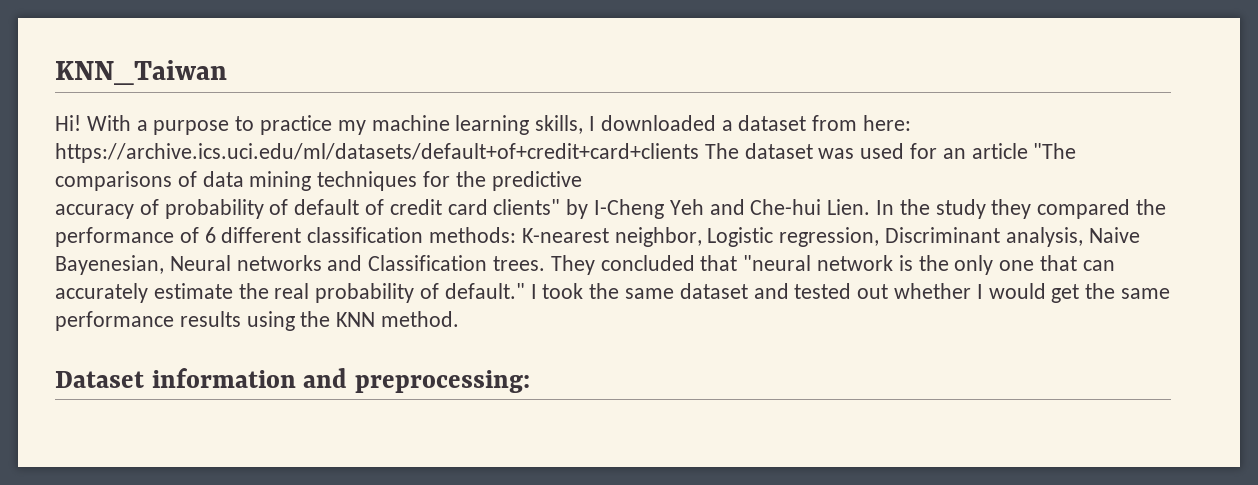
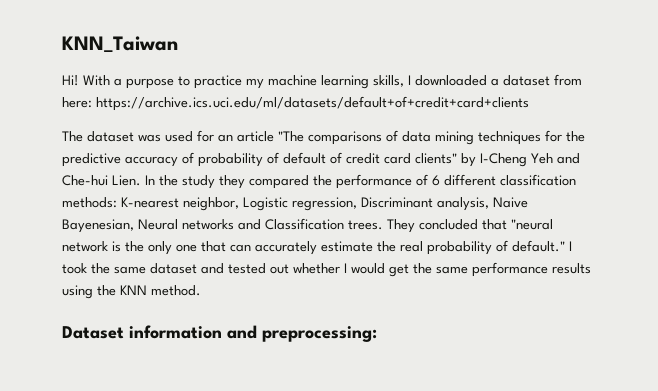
- With a purpose to practice my machine learning skills, I downloaded a dataset from here: https://archive.ics.uci.edu/ml/datasets/default+of+credit+card+clients The dataset was used for an article "The comparisons of data mining techniques for the predictive
- accuracy of probability of default of credit card clients" by I-Cheng Yeh and Che-hui Lien.
+ With a purpose to practice my machine learning skills, I downloaded a dataset from here: https://archive.ics.uci.edu/ml/datasets/default+of+credit+card+clients
+ The dataset was used for an article "The comparisons of data mining techniques for the predictive accuracy of probability of default of credit card clients" by I-Cheng Yeh and Che-hui Lien.

